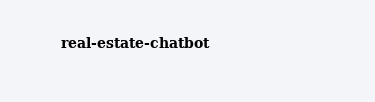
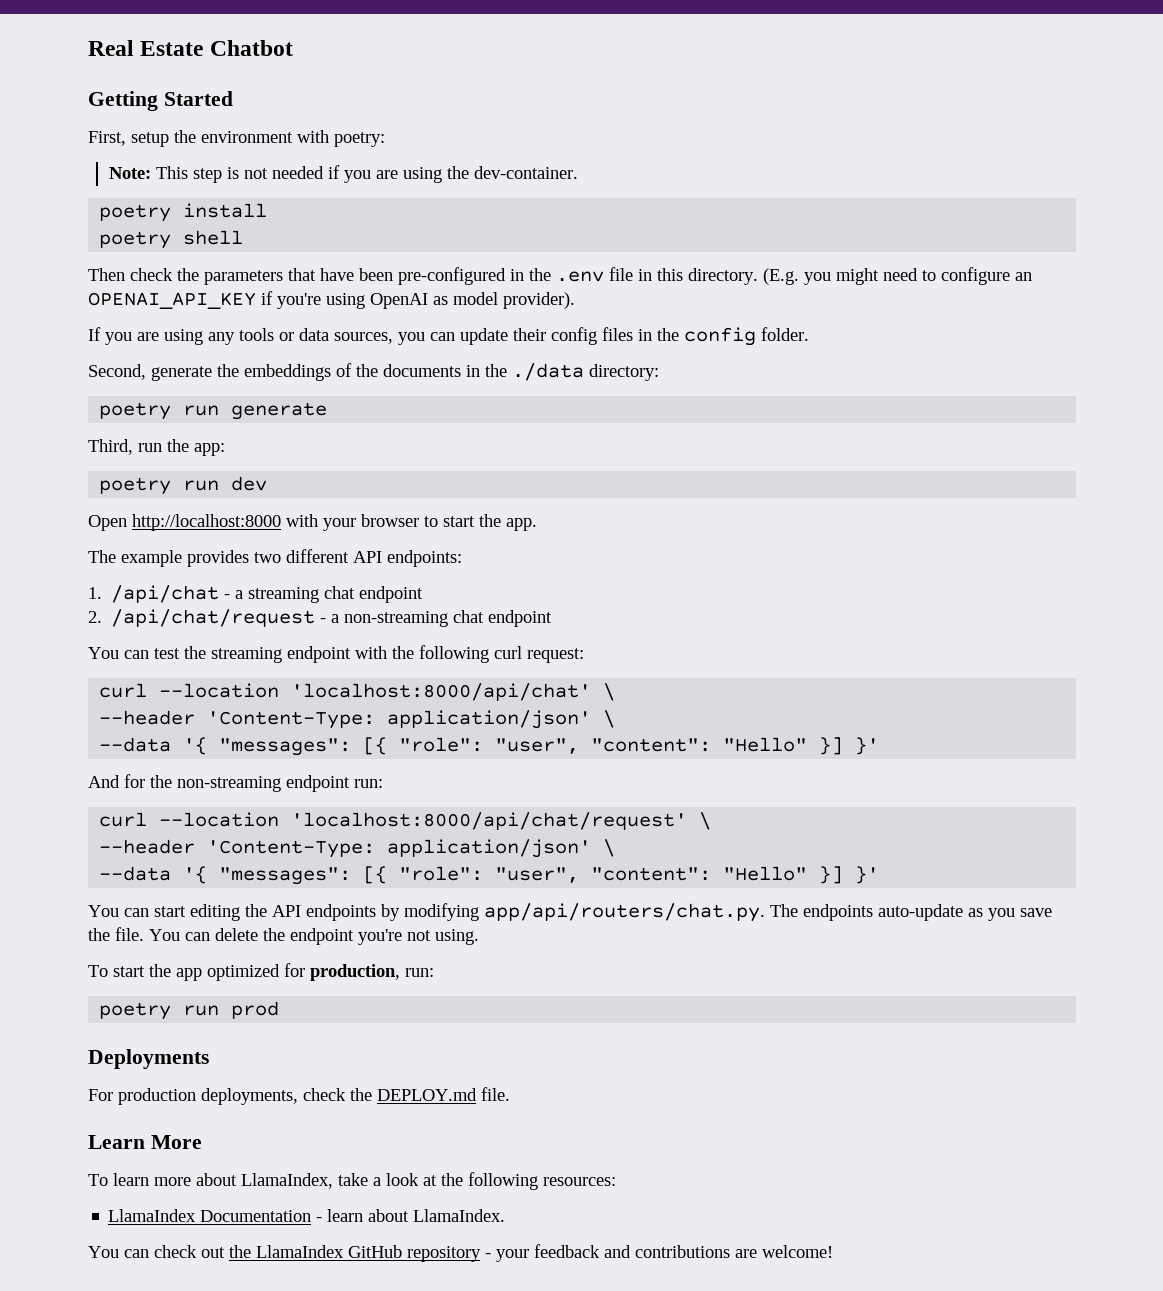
- real-estate-chatbot
+ Real Estate Chatbot
+ Getting Started
+ First, setup the environment with poetry:
+ Note: This step is not needed if you are using the dev-container.
+ poetry install
+ poetry shell
+ Then check the parameters that have been pre-configured in the .env file in this directory. (E.g. you might need to configure an OPENAI_API_KEY if you're using OpenAI as model provider).
+ If you are using any tools or data sources, you can update their config files in the config folder.
+ Second, generate the embeddings of the documents in the ./data directory:
+ poetry run generate
+ Third, run the app:
+ poetry run dev
+ Open http://localhost:8000 with your browser to start the app.
+ The example provides two different API endpoints:
+ 1. /api/chat - a streaming chat endpoint
+ 2. /api/chat/request - a non-streaming chat endpoint
+ You can test the streaming endpoint with the following curl request:
+ curl --location 'localhost:8000/api/chat' \
+ --header 'Content-Type: application/json' \
+ --data '{ "messages": [{ "role": "user", "content": "Hello" }] }'
+ And for the non-streaming endpoint run:
+ curl --location 'localhost:8000/api/chat/request' \
+ --header 'Content-Type: application/json' \
+ --data '{ "messages": [{ "role": "user", "content": "Hello" }] }'
+ You can start editing the API endpoints by modifying app/api/routers/chat.py. The endpoints auto-update as you save the file. You can delete the endpoint you're not using.
+ To start the app optimized for production, run:
+ poetry run prod
+ Deployments
+ For production deployments, check the DEPLOY.md file.
+ Learn More
+ To learn more about LlamaIndex, take a look at the following resources:
+ LlamaIndex Documentation - learn about LlamaIndex.
+ You can check out the LlamaIndex GitHub repository - your feedback and contributions are welcome!

